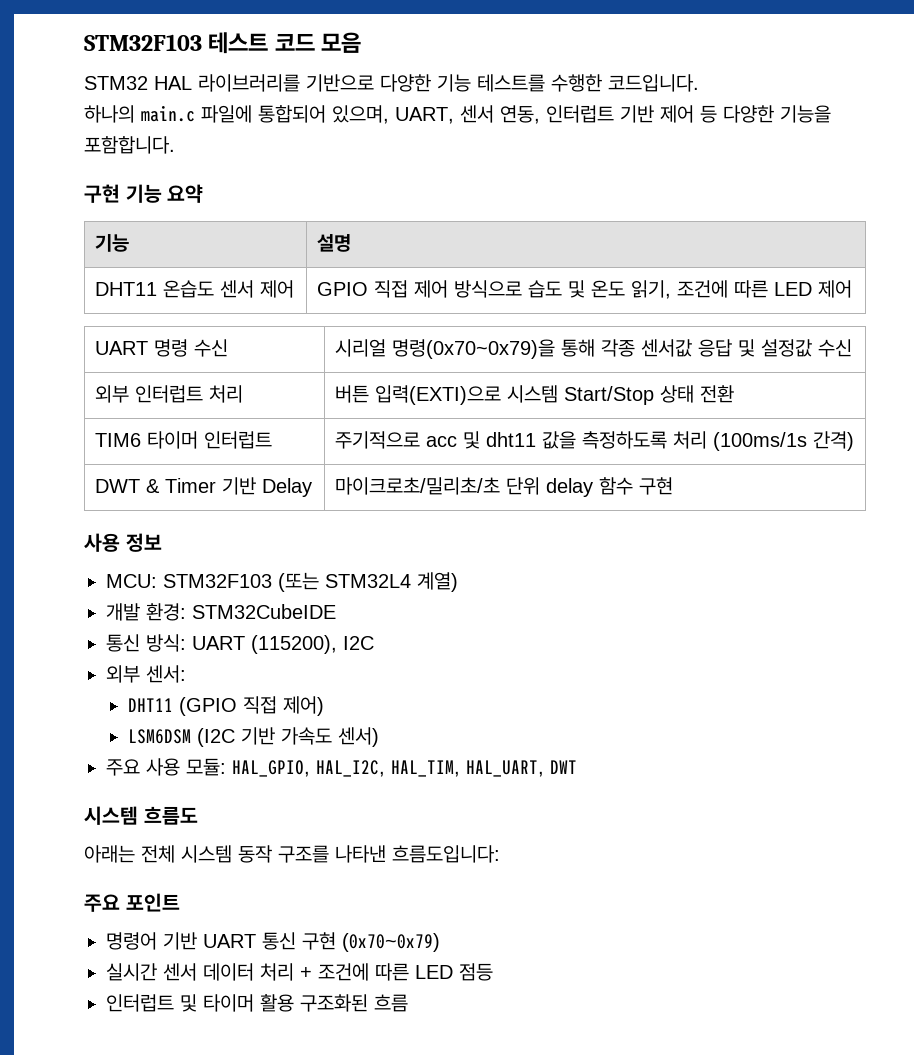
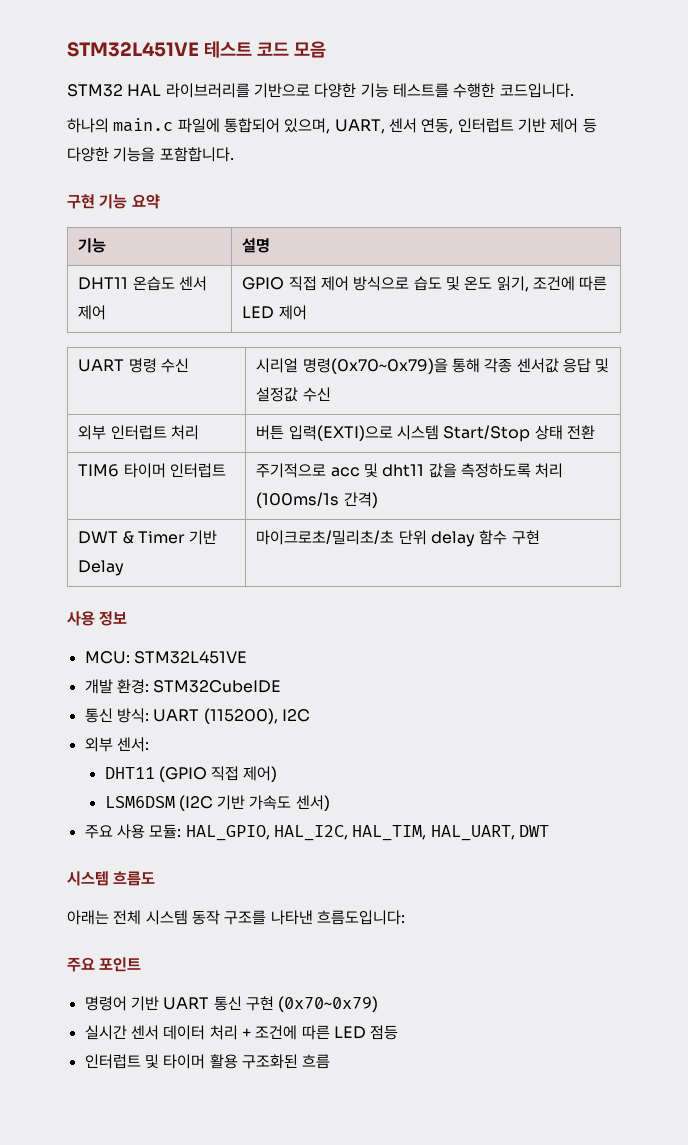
- STM32F103 테스트 코드 모음
+ STM32L451VE 테스트 코드 모음
- MCU: STM32F103 (또는 STM32L4 계열)
+ MCU: STM32L451VE

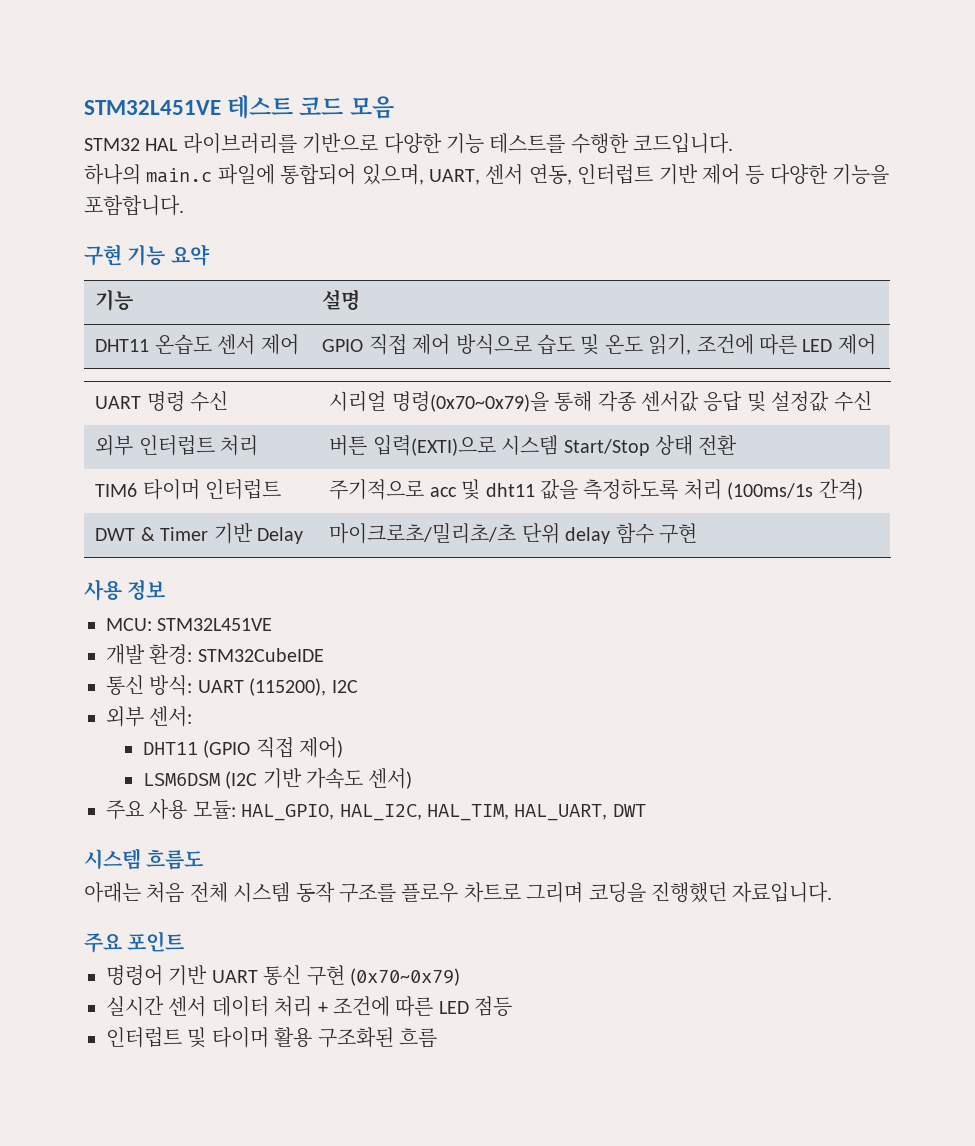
- 아래는 전체 시스템 동작 구조를 나타낸 흐름도입니다:
+ 아래는 처음 전체 시스템 동작 구조를 플로우 차트로 그리며 코딩을 진행했던 자료입니다.

